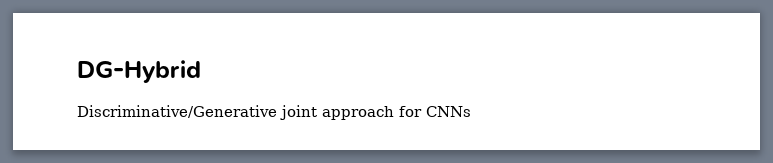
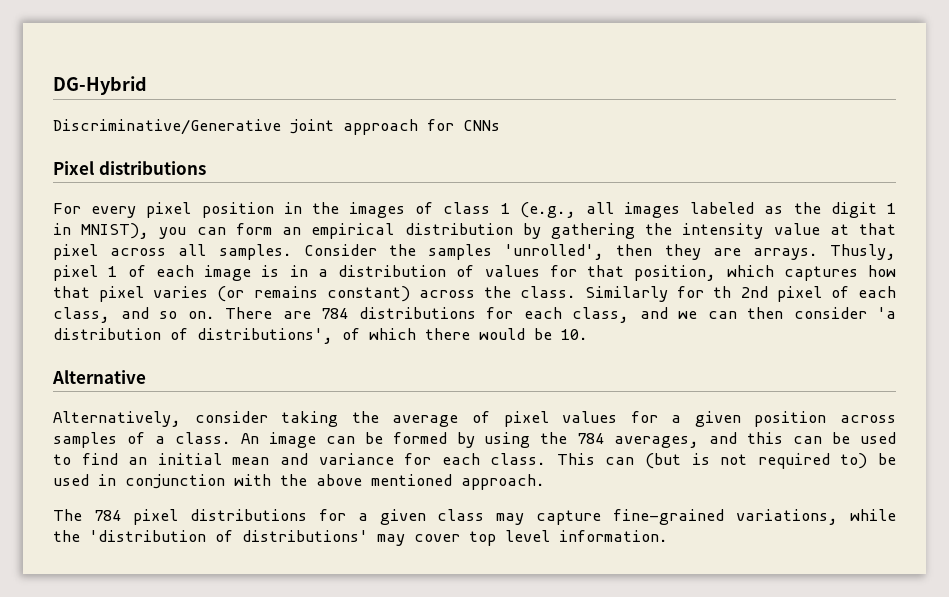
+ Pixel distributions
+ For every pixel position in the images of class 1 (e.g., all images labeled as the digit 1 in MNIST), you can form an empirical distribution by gathering the intensity value at that pixel across all samples. Consider the samples 'unrolled', then they are arrays. Thusly, pixel 1 of each image is in a distribution of values for that position, which captures how that pixel varies (or remains constant) across the class. Similarly for th 2nd pixel of each class, and so on. There are 784 distributions for each class, and we can then consider 'a distribution of distributions', of which there would be 10.
+ Alternative
+ Alternatively, consider taking the average of pixel values for a given position across samples of a class. An image can be formed by using the 784 averages, and this can be used to find an initial mean and variance for each class. This can (but is not required to) be used in conjunction with the above mentioned approach.
+ The 784 pixel distributions for a given class may capture fine-grained variations, while the 'distribution of distributions' may cover top level information.

